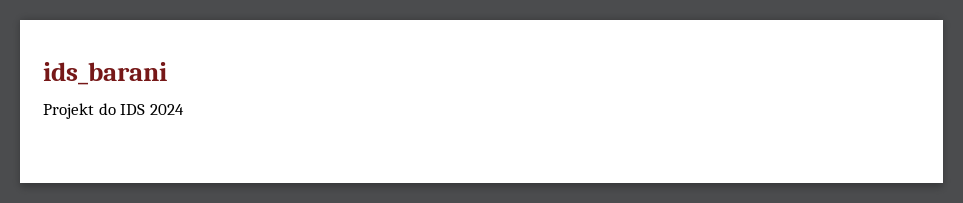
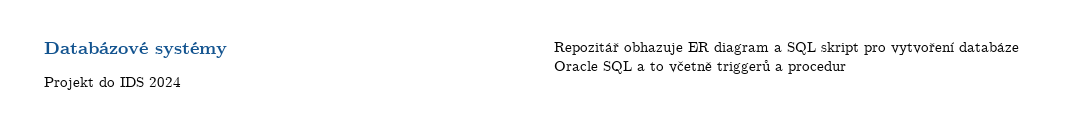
- ids_barani
+ Databázové systémy
+ Repozitář obhazuje ER diagram a SQL skript pro vytvoření databáze Oracle SQL a to včetně triggerů a procedur

